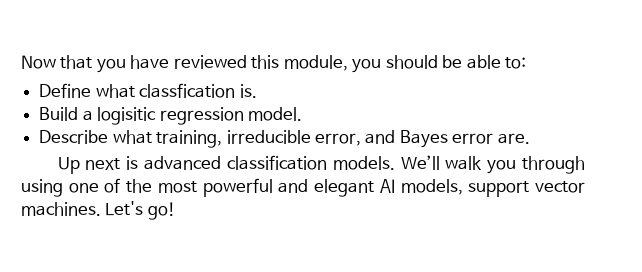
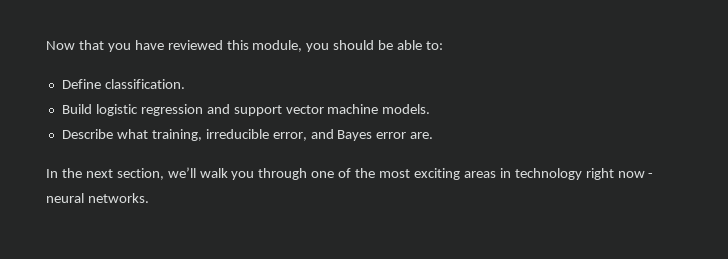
- Define what classfication is.
- Build a logisitic regression model.
+ Define classification.
+ Build logistic regression and support vector machine models.
- Up next is advanced classification models. We’ll walk you through using one of the most powerful and elegant AI models, support vector machines. Let's go!
+ In the next section, we’ll walk you through one of the most exciting areas in technology right now - neural networks.

